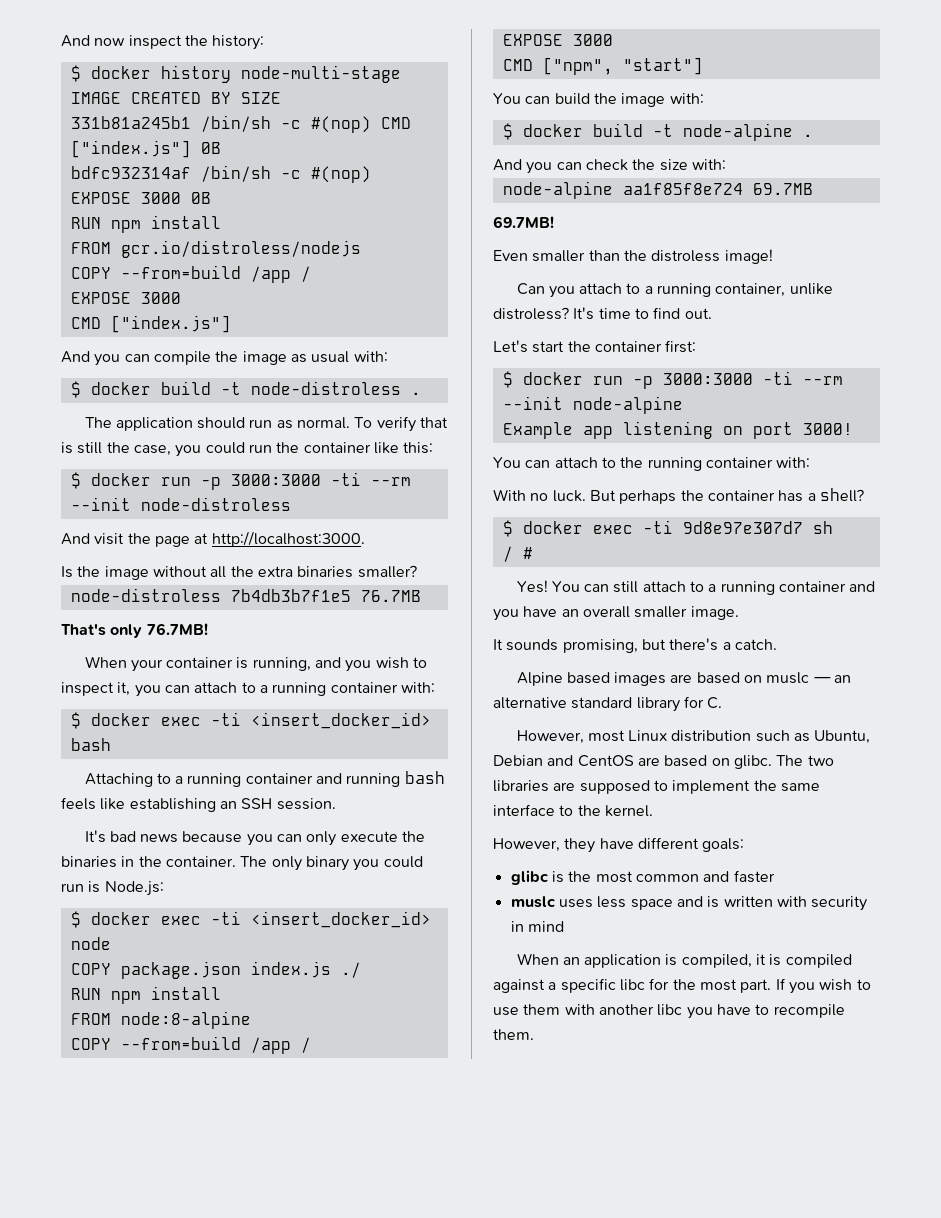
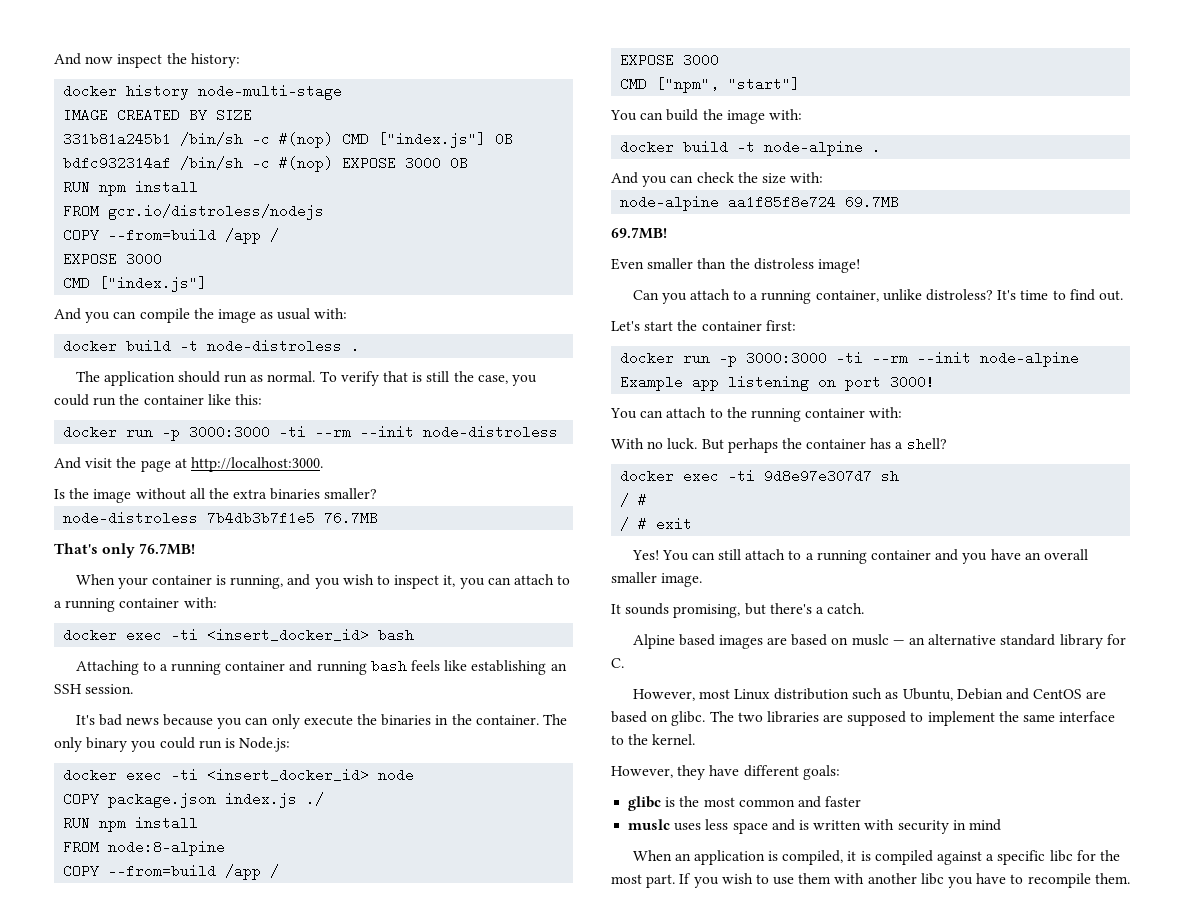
- $ docker history node-multi-stage
+ docker history node-multi-stage
- $ docker build -t node-distroless .
+ docker build -t node-distroless .
- $ docker run -p 3000:3000 -ti --rm --init node-distroless
+ docker run -p 3000:3000 -ti --rm --init node-distroless
- $ docker exec -ti <insert_docker_id> bash
+ docker exec -ti <insert_docker_id> bash
- $ docker exec -ti <insert_docker_id> node
+ docker exec -ti <insert_docker_id> node
- $ docker build -t node-alpine .
+ docker build -t node-alpine .
- $ docker run -p 3000:3000 -ti --rm --init node-alpine
+ docker run -p 3000:3000 -ti --rm --init node-alpine
- $ docker exec -ti 9d8e97e307d7 sh
+ docker exec -ti 9d8e97e307d7 sh
+ / # exit

